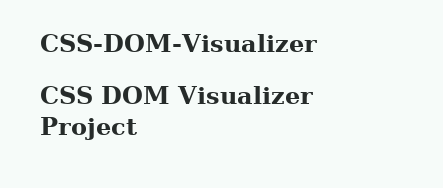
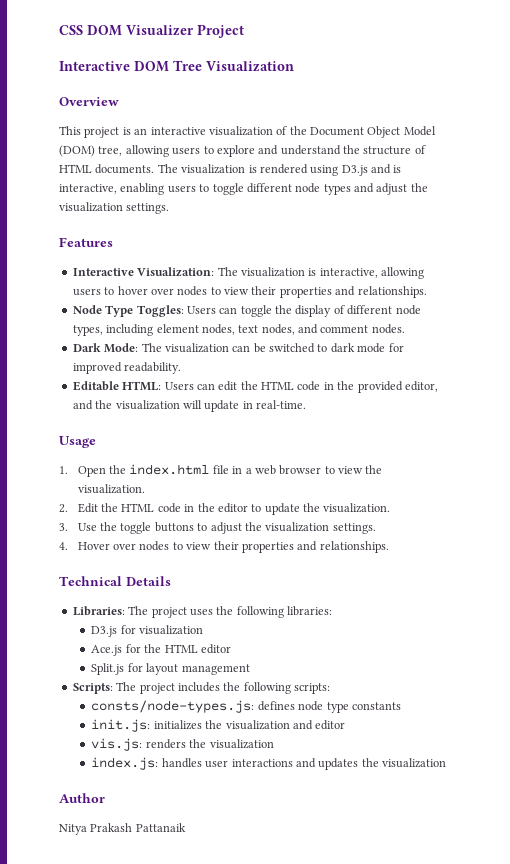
- CSS-DOM-Visualizer
+ Interactive DOM Tree Visualization
+ Overview
+ This project is an interactive visualization of the Document Object Model (DOM) tree, allowing users to explore and understand the structure of HTML documents. The visualization is rendered using D3.js and is interactive, enabling users to toggle different node types and adjust the visualization settings.
+ Features
+ Interactive Visualization: The visualization is interactive, allowing users to hover over nodes to view their properties and relationships.
+ Node Type Toggles: Users can toggle the display of different node types, including element nodes, text nodes, and comment nodes.
+ Dark Mode: The visualization can be switched to dark mode for improved readability.
+ Editable HTML: Users can edit the HTML code in the provided editor, and the visualization will update in real-time.
+ Usage
+ 1. Open the index.html file in a web browser to view the visualization.
+ 2. Edit the HTML code in the editor to update the visualization.
+ 3. Use the toggle buttons to adjust the visualization settings.
+ 4. Hover over nodes to view their properties and relationships.
+ Technical Details
+ Libraries: The project uses the following libraries:
+ D3.js for visualization
+ Ace.js for the HTML editor
+ Split.js for layout management
+ Scripts: The project includes the following scripts:
+ consts/node-types.js: defines node type constants
+ init.js: initializes the visualization and editor
+ vis.js: renders the visualization
+ index.js: handles user interactions and updates the visualization
+ Author
+ Nitya Prakash Pattanaik

